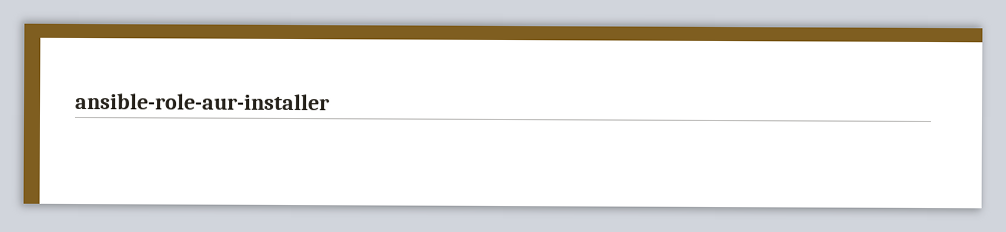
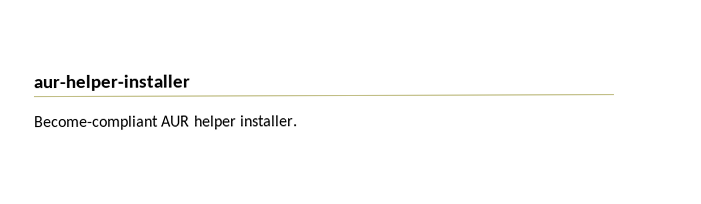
- ansible-role-aur-installer
+ aur-helper-installer
+ Become-compliant AUR helper installer.

